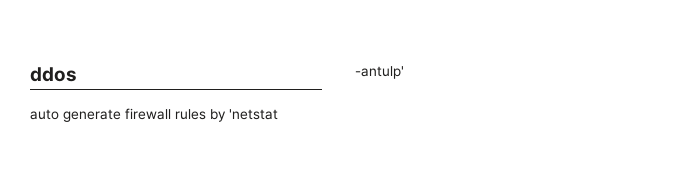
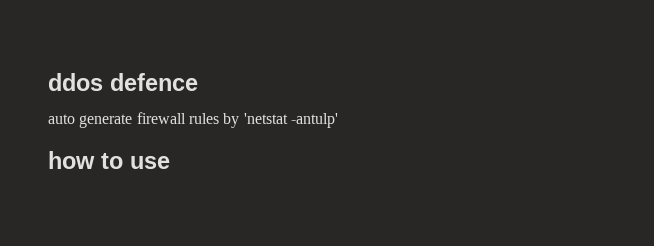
- ddos
+ ddos defence
+ how to use

